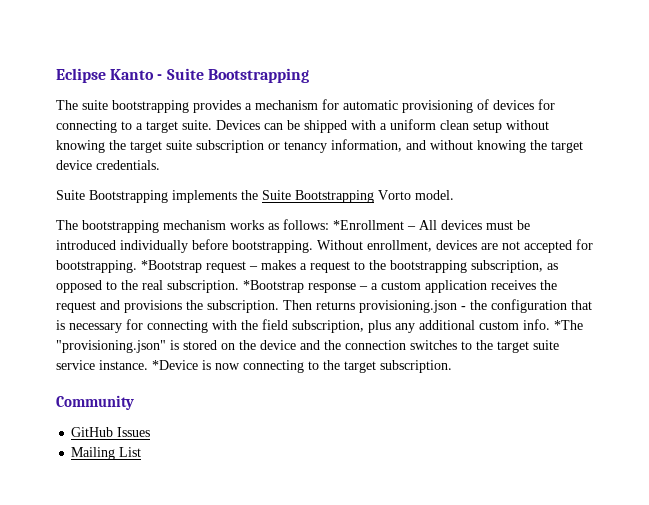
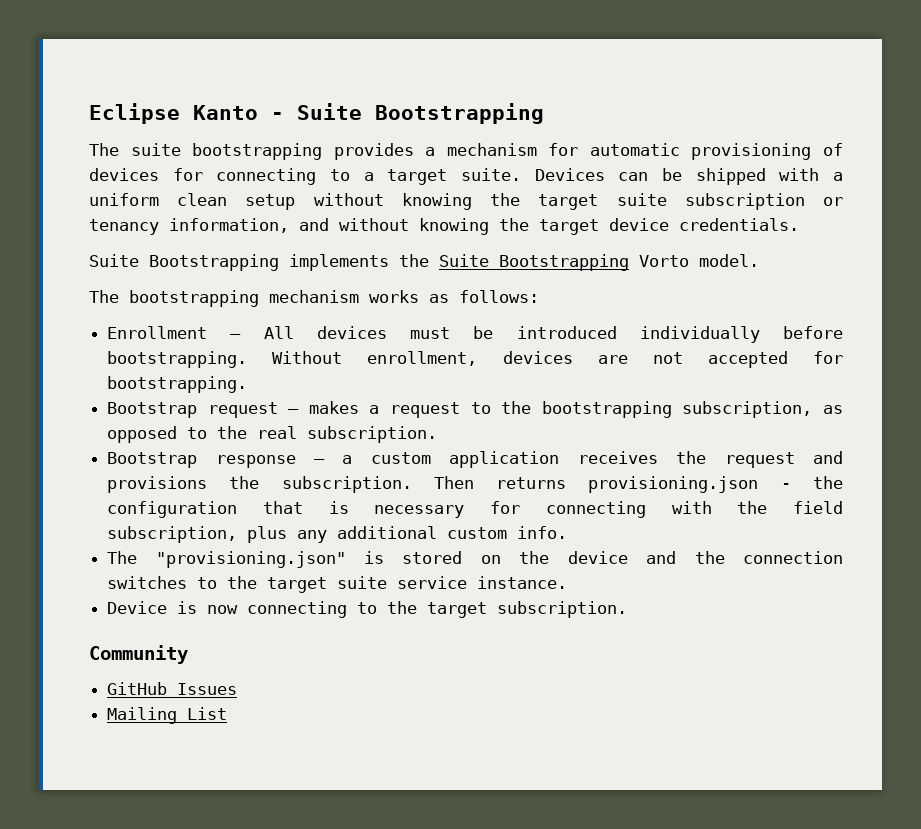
- The bootstrapping mechanism works as follows: *Enrollment – All devices must be introduced individually before bootstrapping.
+ The bootstrapping mechanism works as follows:
+ Enrollment – All devices must be introduced individually before bootstrapping.
- Without enrollment, devices are not accepted for bootstrapping. *Bootstrap request – makes a request to the bootstrapping subscription, as opposed to the real subscription. *Bootstrap response – a custom application receives the request and provisions the subscription.
+ Without enrollment, devices are not accepted for bootstrapping.
+ Bootstrap request – makes a request to the bootstrapping subscription, as opposed to the real subscription.
+ Bootstrap response – a custom application receives the request and provisions the subscription.
- Then returns provisioning.json - the configuration that is necessary for connecting with the field subscription, plus any additional custom info. *The "provisioning.json" is stored on the device and the connection switches to the target suite service instance. *Device is now connecting to the target subscription.
+ Then returns provisioning.json - the configuration that is necessary for connecting with the field subscription, plus any additional custom info.
+ The "provisioning.json" is stored on the device and the connection switches to the target suite service instance.
+ Device is now connecting to the target subscription.

